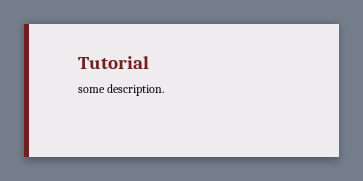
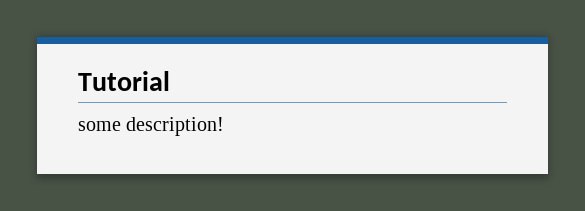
- some description.
+ some description!

